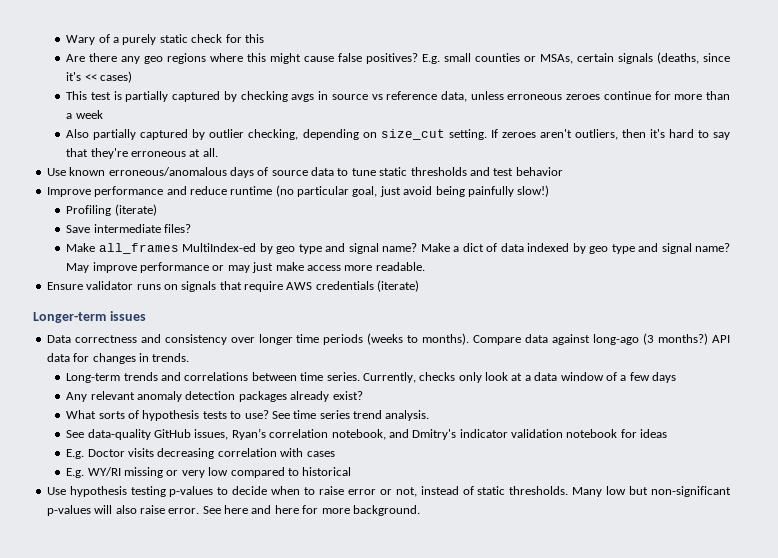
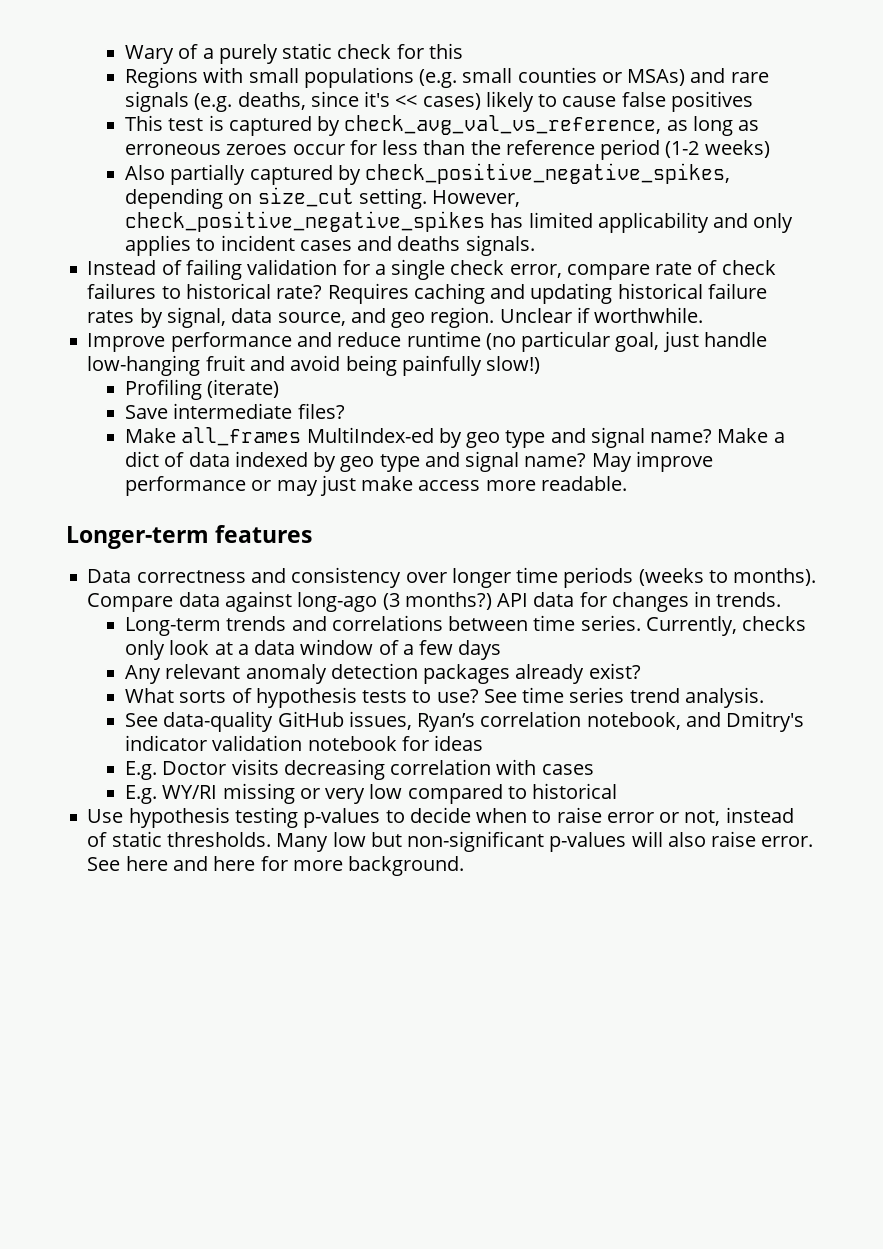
- Are there any geo regions where this might cause false positives? E.g. small counties or MSAs, certain signals (deaths, since it's << cases)
+ Regions with small populations (e.g. small counties or MSAs) and rare signals (e.g. deaths, since it's << cases) likely to cause false positives
- This test is partially captured by checking avgs in source vs reference data, unless erroneous zeroes continue for more than a week
+ This test is captured by check_avg_val_vs_reference, as long as erroneous zeroes occur for less than the reference period (1-2 weeks)
- Also partially captured by outlier checking, depending on size_cut setting.
+ Also partially captured by check_positive_negative_spikes, depending on size_cut setting.
- If zeroes aren't outliers, then it's hard to say that they're erroneous at all.
- Use known erroneous/anomalous days of source data to tune static thresholds and test behavior
+ However, check_positive_negative_spikes has limited applicability and only applies to incident cases and deaths signals.
+ Instead of failing validation for a single check error, compare rate of check failures to historical rate? Requires caching and updating historical failure rates by signal, data source, and geo region. Unclear if worthwhile.
- Improve performance and reduce runtime (no particular goal, just avoid being painfully slow!)
+ Improve performance and reduce runtime (no particular goal, just handle low-hanging fruit and avoid being painfully slow!)
- Ensure validator runs on signals that require AWS credentials (iterate)
- Longer-term issues
+ Longer-term features

